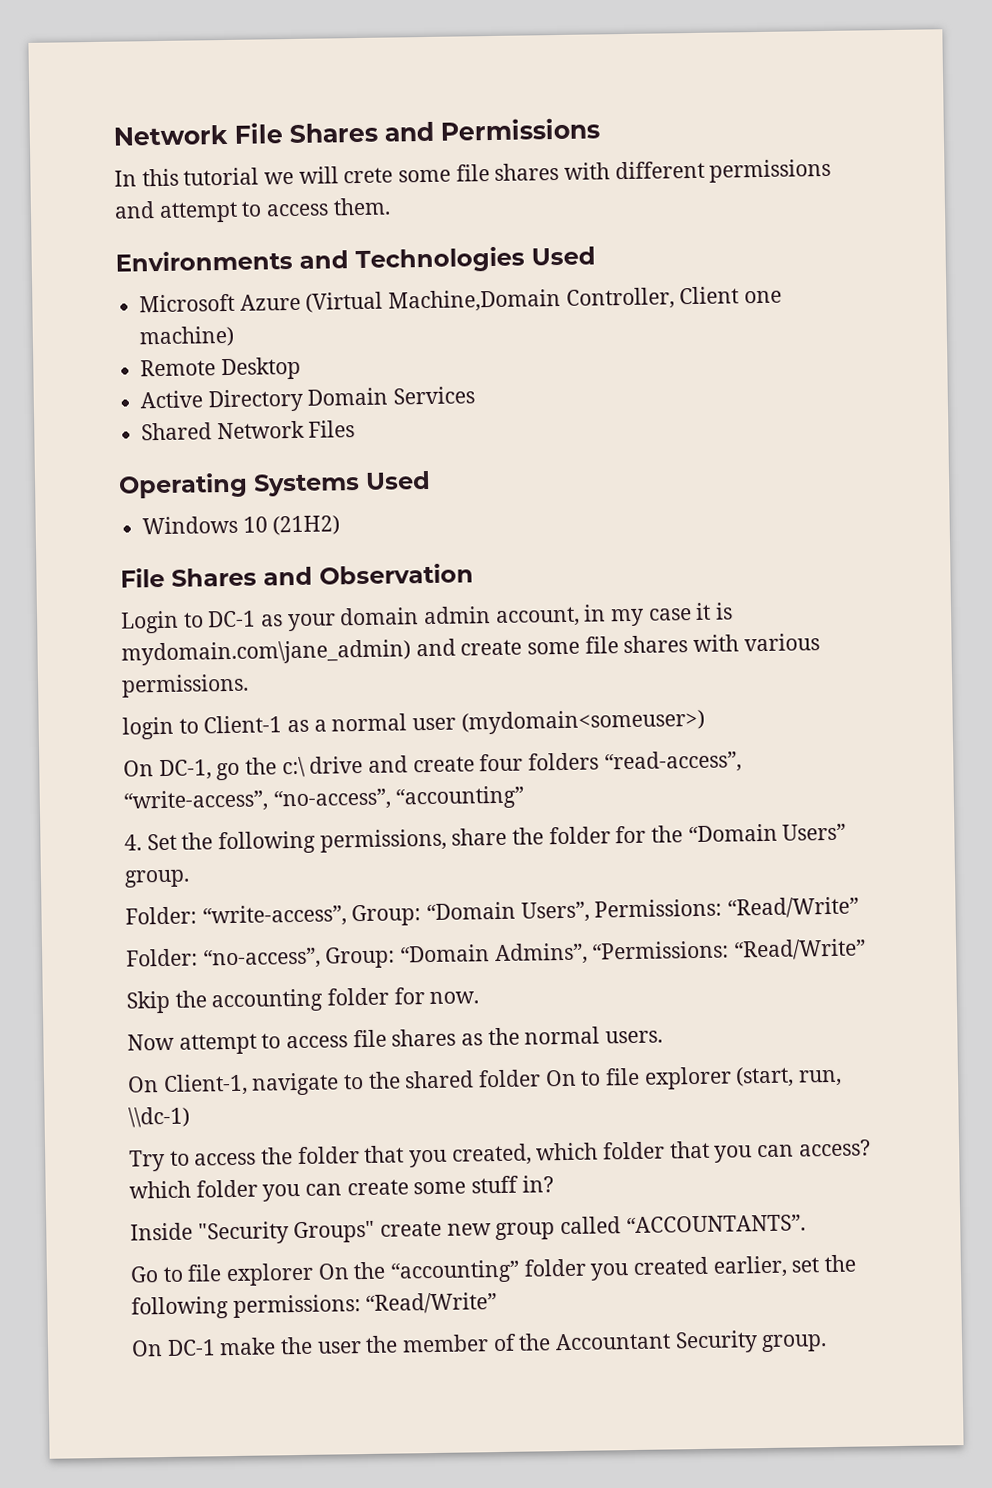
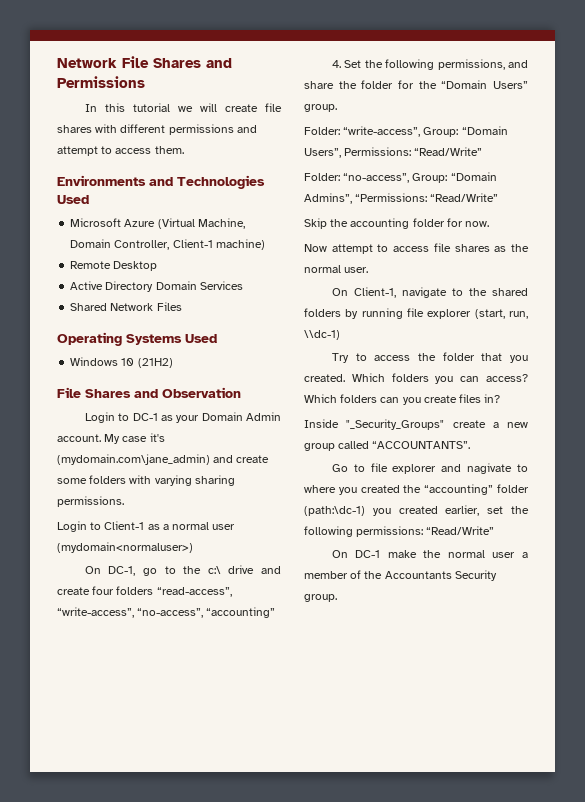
- In this tutorial we will crete some file shares with different permissions and attempt to access them.
+ In this tutorial we will create file shares with different permissions and attempt to access them.
- Microsoft Azure (Virtual Machine,Domain Controller, Client one machine)
+ Microsoft Azure (Virtual Machine, Domain Controller, Client-1 machine)
- Login to DC-1 as your domain admin account, in my case it is mydomain.com\jane_admin) and create some file shares with various permissions.
+ Login to DC-1 as your Domain Admin account. My case it's (mydomain.com\jane_admin) and create some folders with varying sharing permissions.
- login to Client-1 as a normal user (mydomain<someuser>)
+ Login to Client-1 as a normal user (mydomain<normaluser>)
- On DC-1, go the c:\ drive and create four folders “read-access”, “write-access”, “no-access”, “accounting”
+ On DC-1, go to the c:\ drive and create four folders “read-access”, “write-access”, “no-access”, “accounting”
- 4. Set the following permissions, share the folder for the “Domain Users” group.
+ 4. Set the following permissions, and share the folder for the “Domain Users” group.
- Now attempt to access file shares as the normal users.
+ Now attempt to access file shares as the normal user.
- On Client-1, navigate to the shared folder On to file explorer (start, run, \\dc-1)
+ On Client-1, navigate to the shared folders by running file explorer (start, run, \\dc-1)
- Try to access the folder that you created, which folder that you can access? which folder you can create some stuff in?
+ Try to access the folder that you created. Which folders you can access? Which folders can you create files in?
- Inside "Security Groups" create new group called “ACCOUNTANTS”.
+ Inside "_Security_Groups" create a new group called “ACCOUNTANTS”.
- Go to file explorer On the “accounting” folder you created earlier, set the following permissions: “Read/Write”
+ Go to file explorer and nagivate to where you created the “accounting” folder (path:\dc-1) you created earlier, set the following permissions: “Read/Write”
- On DC-1 make the user the member of the Accountant Security group.
+ On DC-1 make the normal user a member of the Accountants Security group.

